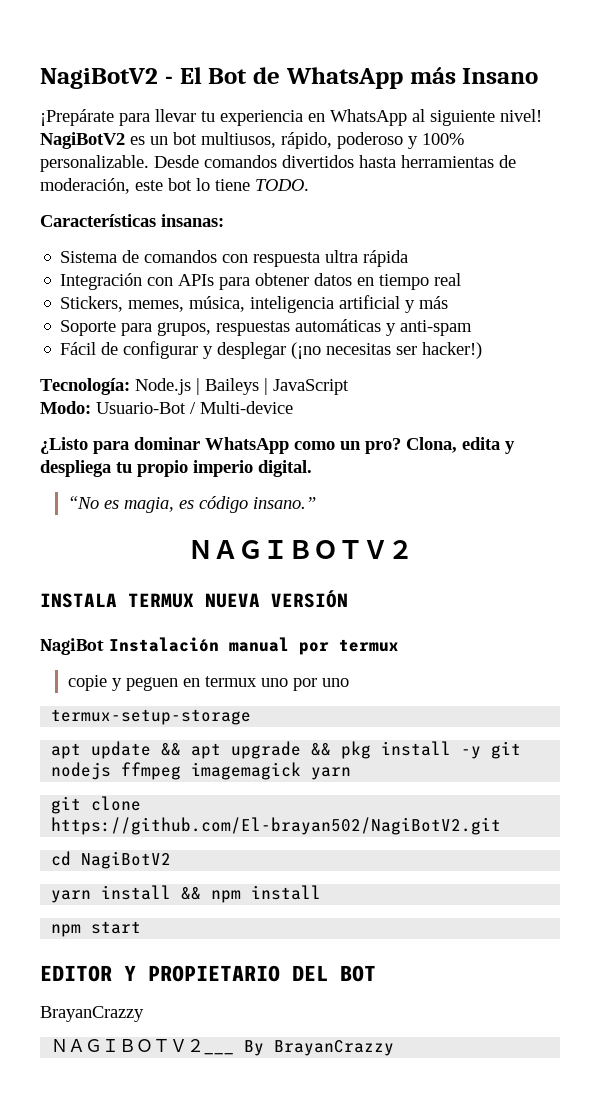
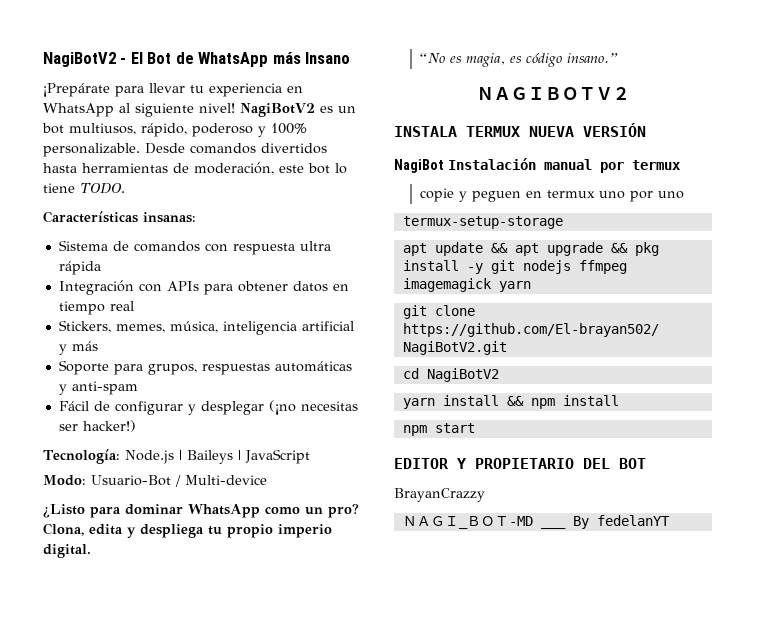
- ＮＡＧＩＢＯＴＶ２___ By BrayanCrazzy
+ ＮＡＧＩ_ＢＯＴ-MD ___ By fedelanYT

